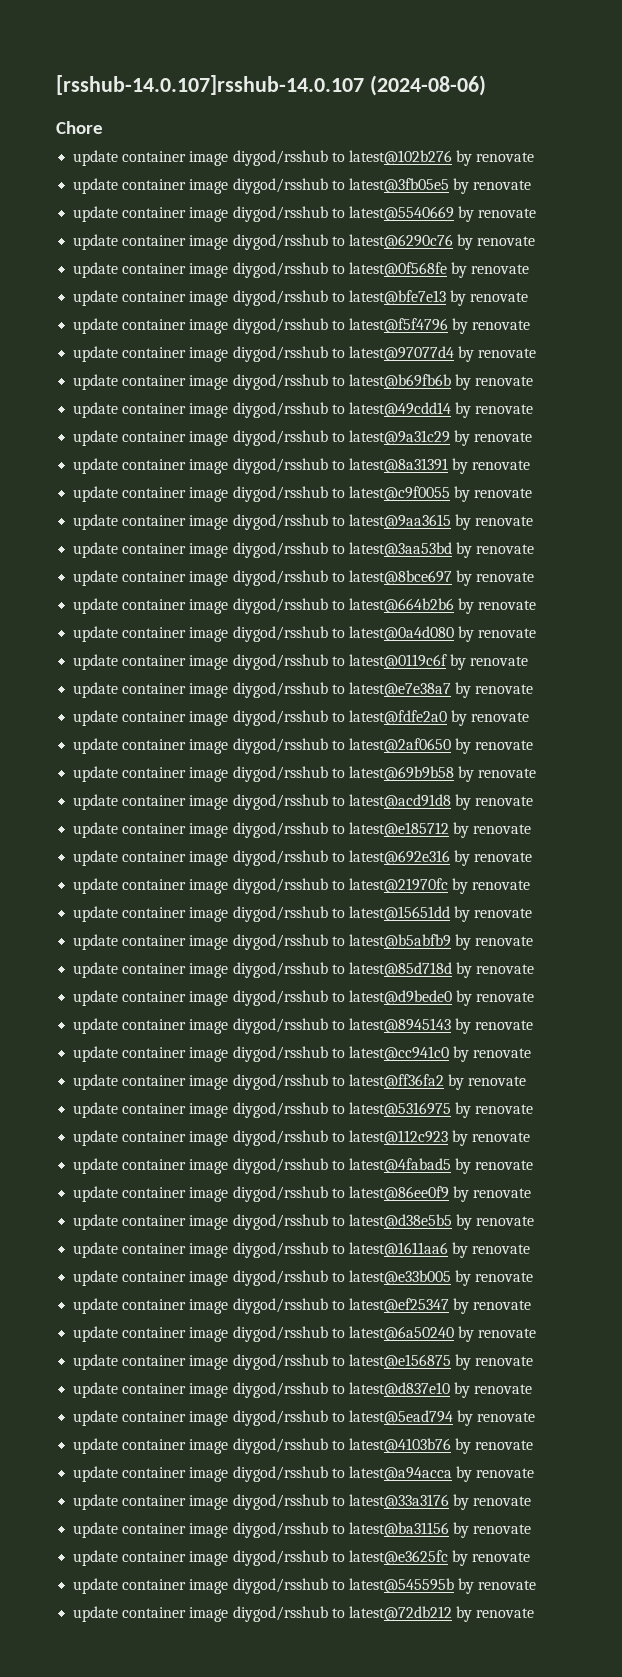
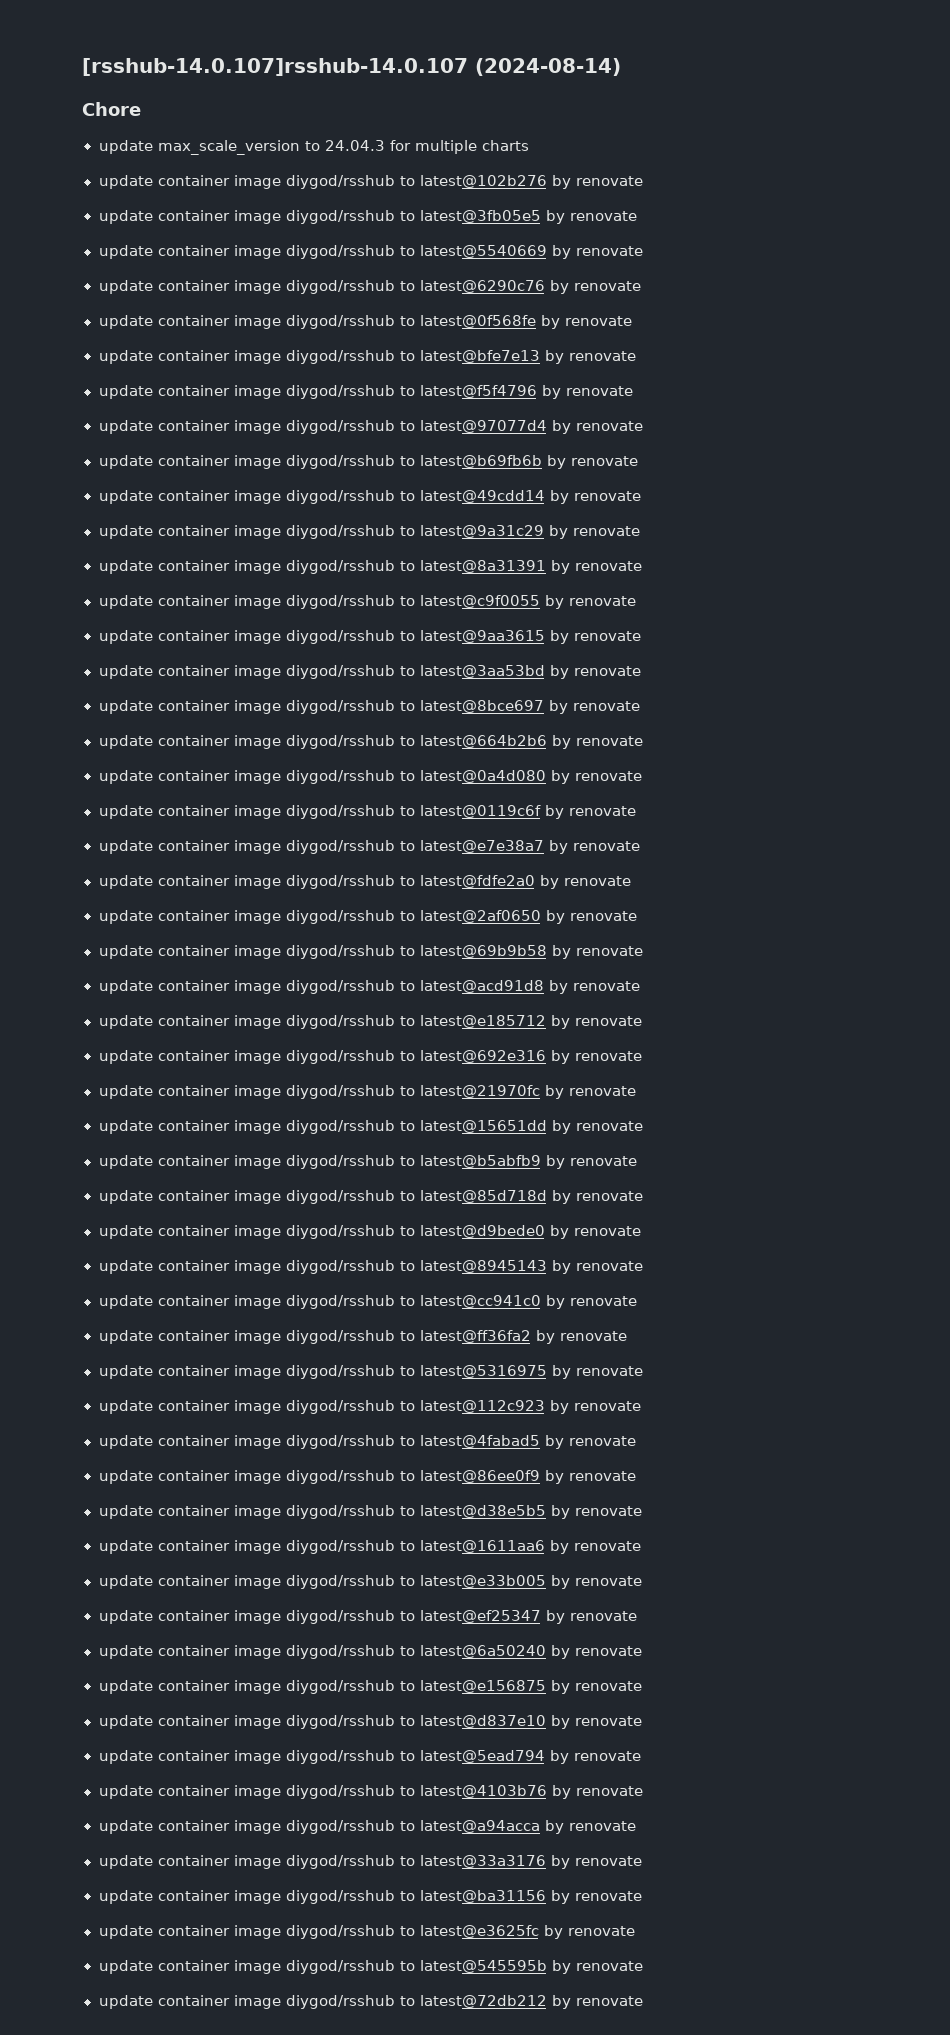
- [rsshub-14.0.107]rsshub-14.0.107 (2024-08-06)
+ [rsshub-14.0.107]rsshub-14.0.107 (2024-08-14)
+ update max_scale_version to 24.04.3 for multiple charts

